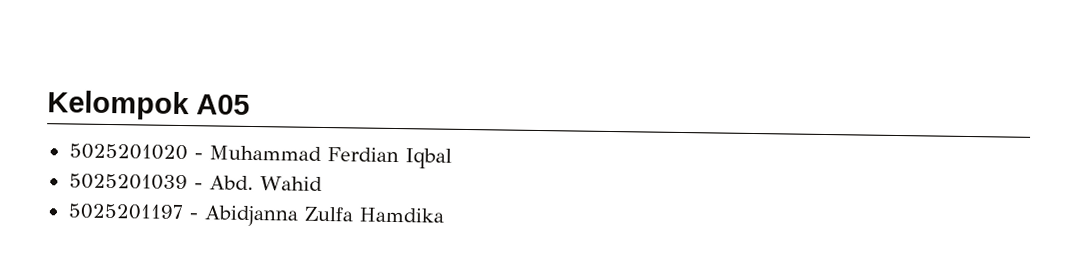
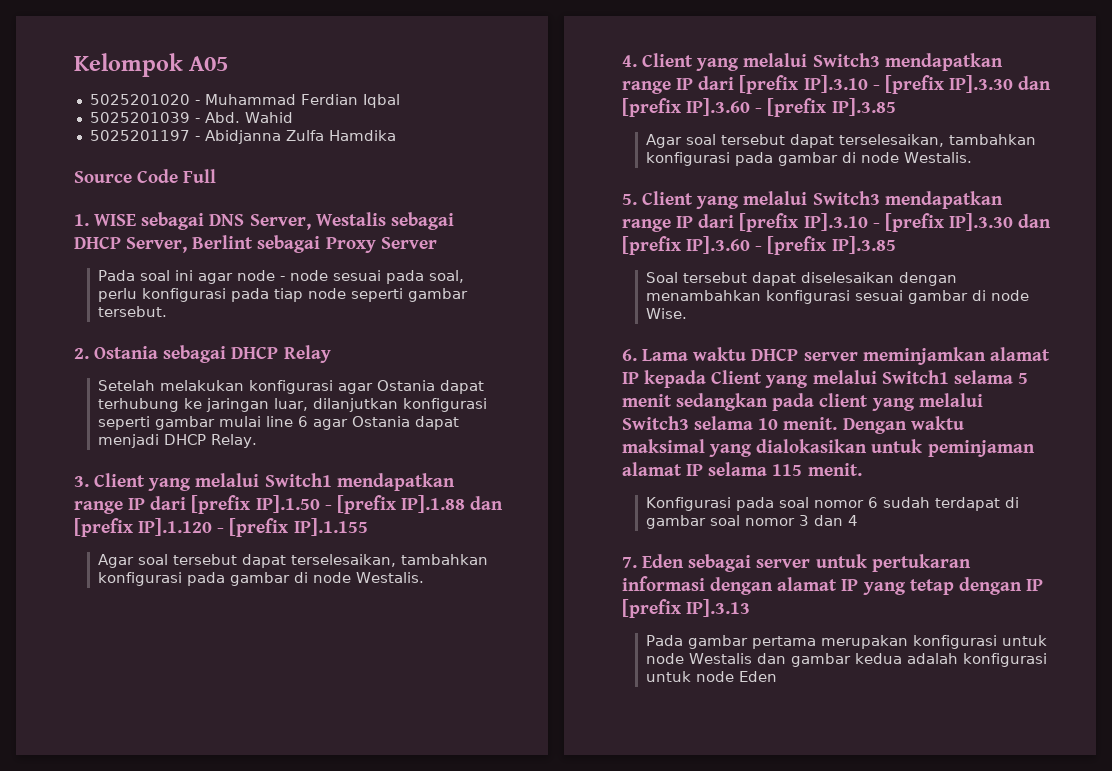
+ Source Code Full
+ 1. WISE sebagai DNS Server, Westalis sebagai DHCP Server, Berlint sebagai Proxy Server
+ Pada soal ini agar node - node sesuai pada soal, perlu konfigurasi pada tiap node seperti gambar tersebut.
+ 2. Ostania sebagai DHCP Relay
+ Setelah melakukan konfigurasi agar Ostania dapat terhubung ke jaringan luar, dilanjutkan konfigurasi seperti gambar mulai line 6 agar Ostania dapat menjadi DHCP Relay.
+ 3. Client yang melalui Switch1 mendapatkan range IP dari [prefix IP].1.50 - [prefix IP].1.88 dan [prefix IP].1.120 - [prefix IP].1.155
+ Agar soal tersebut dapat terselesaikan, tambahkan konfigurasi pada gambar di node Westalis.
+ 4. Client yang melalui Switch3 mendapatkan range IP dari [prefix IP].3.10 - [prefix IP].3.30 dan [prefix IP].3.60 - [prefix IP].3.85
+ Agar soal tersebut dapat terselesaikan, tambahkan konfigurasi pada gambar di node Westalis.
+ 5. Client yang melalui Switch3 mendapatkan range IP dari [prefix IP].3.10 - [prefix IP].3.30 dan [prefix IP].3.60 - [prefix IP].3.85
+ Soal tersebut dapat diselesaikan dengan menambahkan konfigurasi sesuai gambar di node Wise.
+ 6. Lama waktu DHCP server meminjamkan alamat IP kepada Client yang melalui Switch1 selama 5 menit sedangkan pada client yang melalui Switch3 selama 10 menit. Dengan waktu maksimal yang dialokasikan untuk peminjaman alamat IP selama 115 menit.
+ Konfigurasi pada soal nomor 6 sudah terdapat di gambar soal nomor 3 dan 4
+ 7. Eden sebagai server untuk pertukaran informasi dengan alamat IP yang tetap dengan IP [prefix IP].3.13
+ Pada gambar pertama merupakan konfigurasi untuk node Westalis dan gambar kedua adalah konfigurasi untuk node Eden

